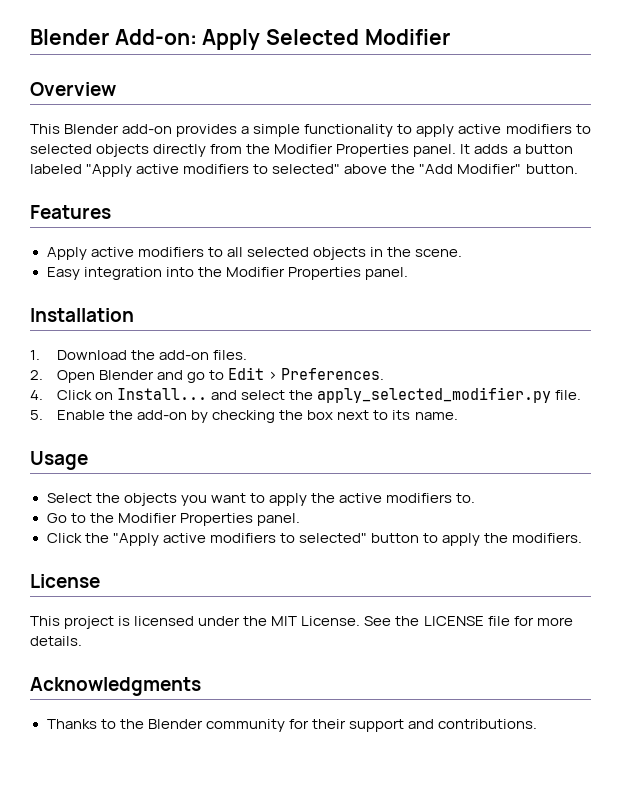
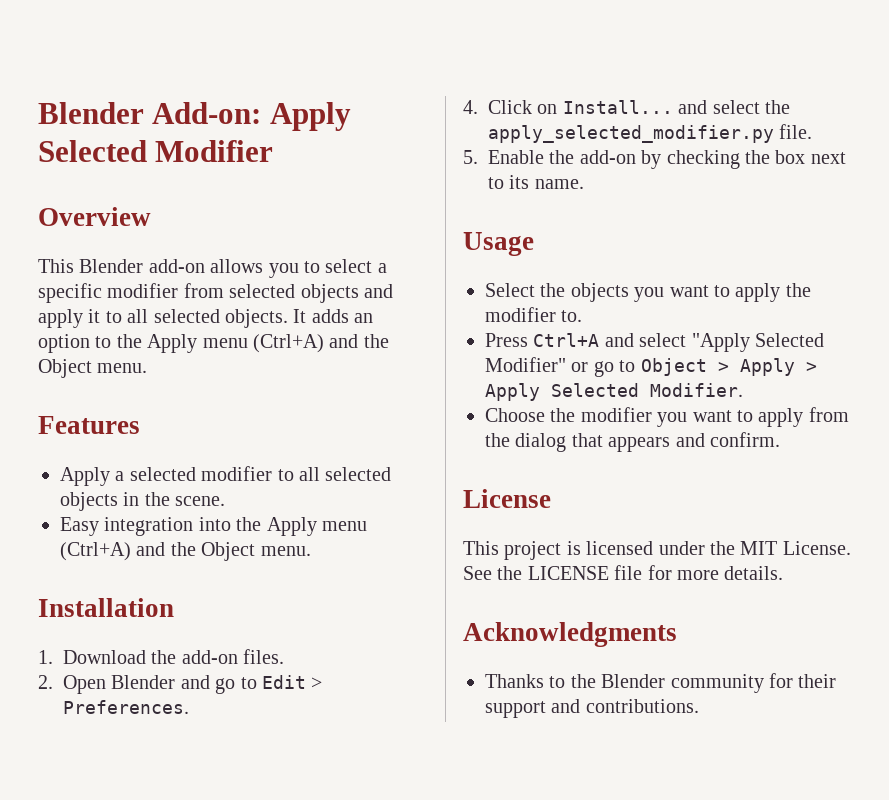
- This Blender add-on provides a simple functionality to apply active modifiers to selected objects directly from the Modifier Properties panel. It adds a button labeled "Apply active modifiers to selected" above the "Add Modifier" button.
+ This Blender add-on allows you to select a specific modifier from selected objects and apply it to all selected objects. It adds an option to the Apply menu (Ctrl+A) and the Object menu.
- Apply active modifiers to all selected objects in the scene.
+ Apply a selected modifier to all selected objects in the scene.
- Easy integration into the Modifier Properties panel.
+ Easy integration into the Apply menu (Ctrl+A) and the Object menu.
- Select the objects you want to apply the active modifiers to.
+ Select the objects you want to apply the modifier to.
- Go to the Modifier Properties panel.
- Click the "Apply active modifiers to selected" button to apply the modifiers.
+ Press Ctrl+A and select "Apply Selected Modifier" or go to Object > Apply > Apply Selected Modifier.
+ Choose the modifier you want to apply from the dialog that appears and confirm.

